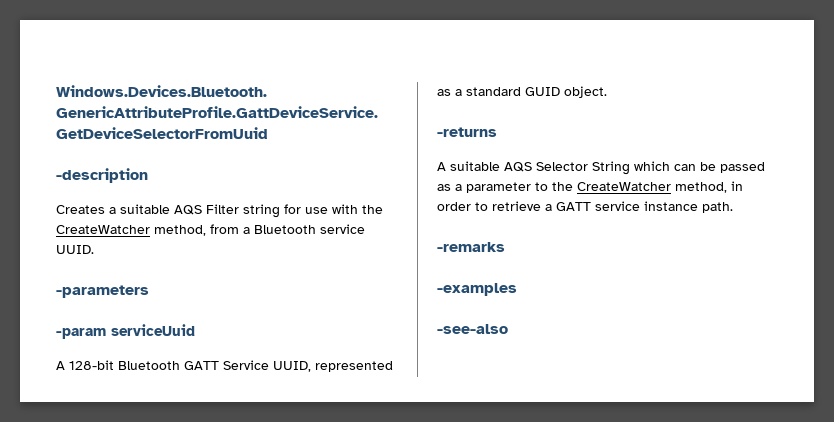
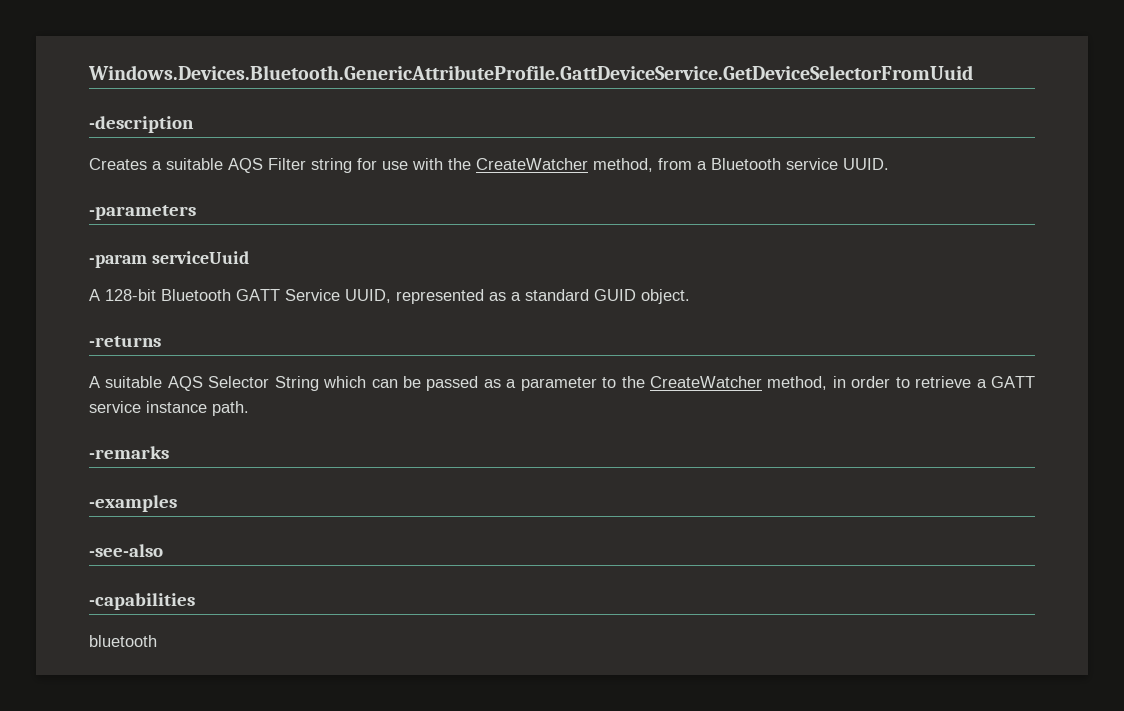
+ -capabilities
+ bluetooth

